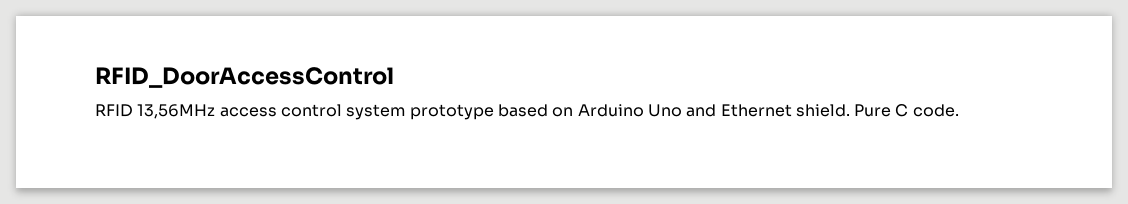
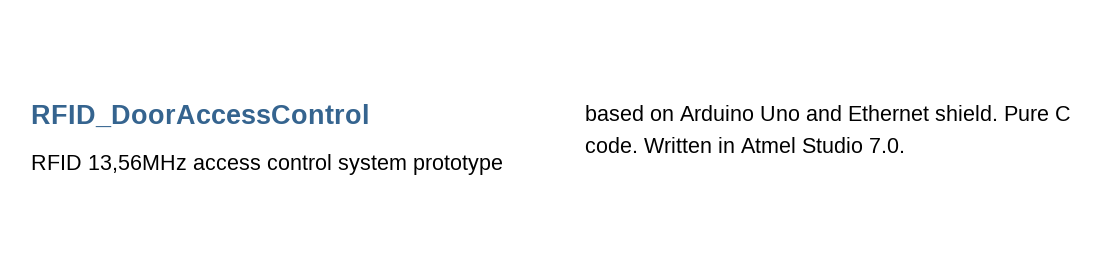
+ Written in Atmel Studio 7.0.

